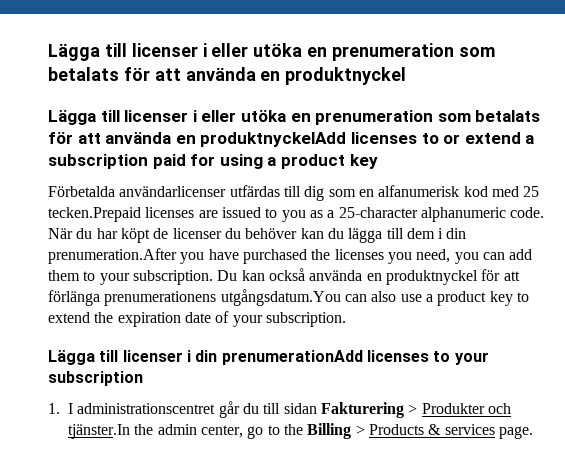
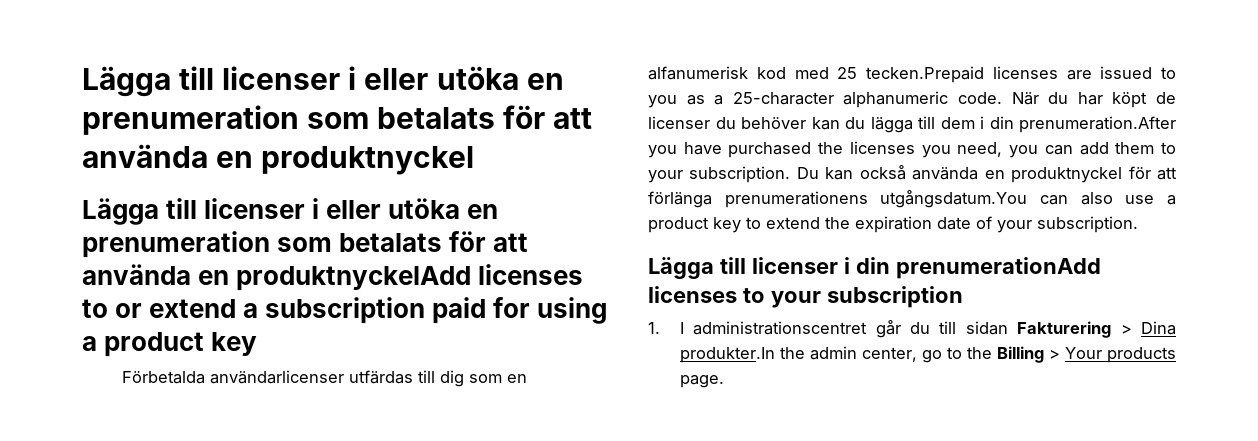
- 1. I administrationscentret går du till sidan Fakturering > Produkter och tjänster.In the admin center, go to the Billing > Products & services page.
+ 1. I administrationscentret går du till sidan Fakturering > Dina produkter.In the admin center, go to the Billing > Your products page.

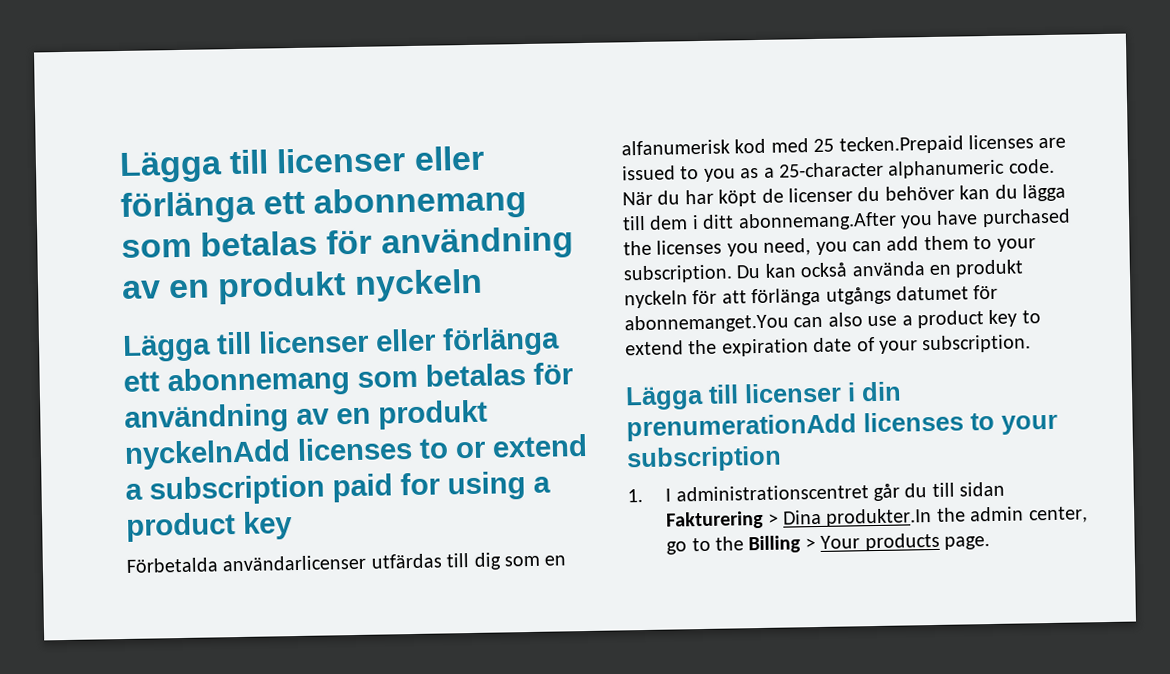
- Lägga till licenser i eller utöka en prenumeration som betalats för att använda en produktnyckel
- Lägga till licenser i eller utöka en prenumeration som betalats för att använda en produktnyckelAdd licenses to or extend a subscription paid for using a product key
+ Lägga till licenser eller förlänga ett abonnemang som betalas för användning av en produkt nyckeln
+ Lägga till licenser eller förlänga ett abonnemang som betalas för användning av en produkt nyckelnAdd licenses to or extend a subscription paid for using a product key
- När du har köpt de licenser du behöver kan du lägga till dem i din prenumeration.After you have purchased the licenses you need, you can add them to your subscription.
+ När du har köpt de licenser du behöver kan du lägga till dem i ditt abonnemang.After you have purchased the licenses you need, you can add them to your subscription.
- Du kan också använda en produktnyckel för att förlänga prenumerationens utgångsdatum.You can also use a product key to extend the expiration date of your subscription.
+ Du kan också använda en produkt nyckeln för att förlänga utgångs datumet för abonnemanget.You can also use a product key to extend the expiration date of your subscription.

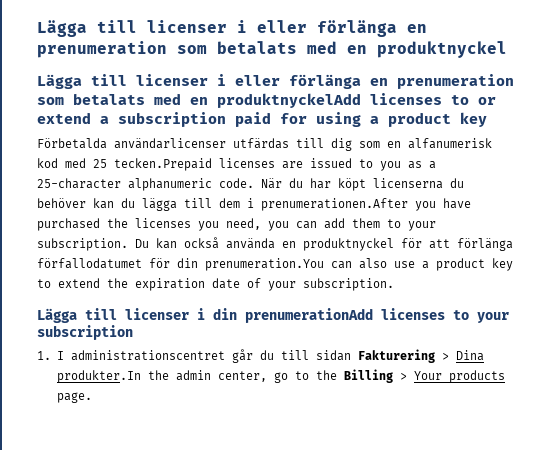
- Lägga till licenser eller förlänga ett abonnemang som betalas för användning av en produkt nyckeln
- Lägga till licenser eller förlänga ett abonnemang som betalas för användning av en produkt nyckelnAdd licenses to or extend a subscription paid for using a product key
+ Lägga till licenser i eller förlänga en prenumeration som betalats med en produktnyckel
+ Lägga till licenser i eller förlänga en prenumeration som betalats med en produktnyckelAdd licenses to or extend a subscription paid for using a product key
- När du har köpt de licenser du behöver kan du lägga till dem i ditt abonnemang.After you have purchased the licenses you need, you can add them to your subscription.
+ När du har köpt licenserna du behöver kan du lägga till dem i prenumerationen.After you have purchased the licenses you need, you can add them to your subscription.
- Du kan också använda en produkt nyckeln för att förlänga utgångs datumet för abonnemanget.You can also use a product key to extend the expiration date of your subscription.
+ Du kan också använda en produktnyckel för att förlänga förfallodatumet för din prenumeration.You can also use a product key to extend the expiration date of your subscription.

